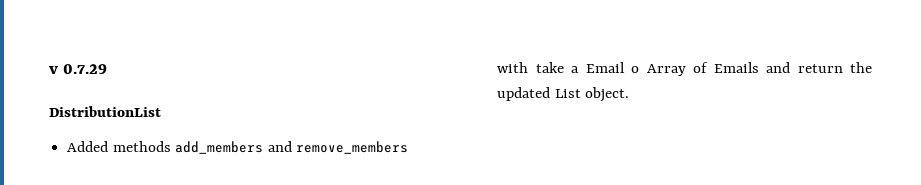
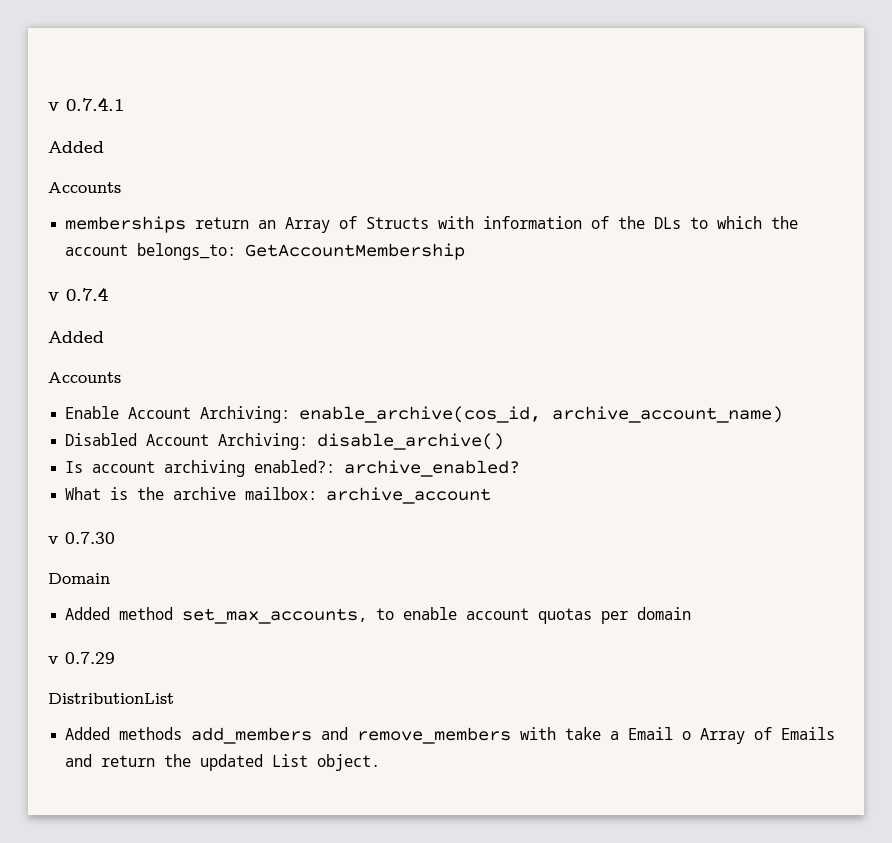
+ v 0.7.4.1
+ Added
+ Accounts
+ memberships return an Array of Structs with information of the DLs to which the account belongs_to: GetAccountMembership
+ v 0.7.4
+ Added
+ Accounts
+ Enable Account Archiving: enable_archive(cos_id, archive_account_name)
+ Disabled Account Archiving: disable_archive()
+ Is account archiving enabled?: archive_enabled?
+ What is the archive mailbox: archive_account
+ v 0.7.30
+ Domain
+ Added method set_max_accounts, to enable account quotas per domain

